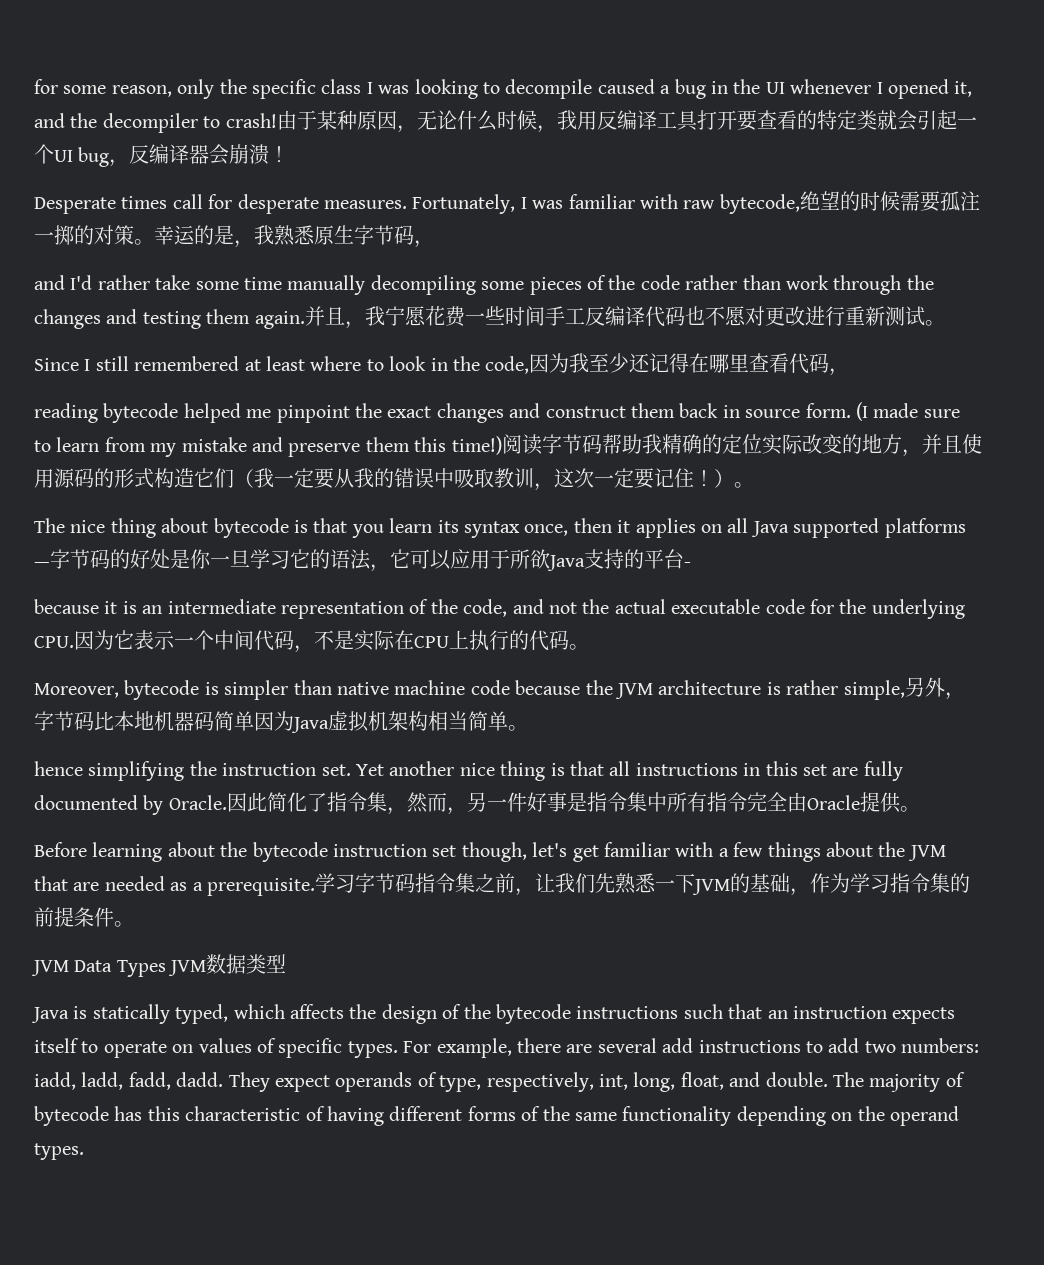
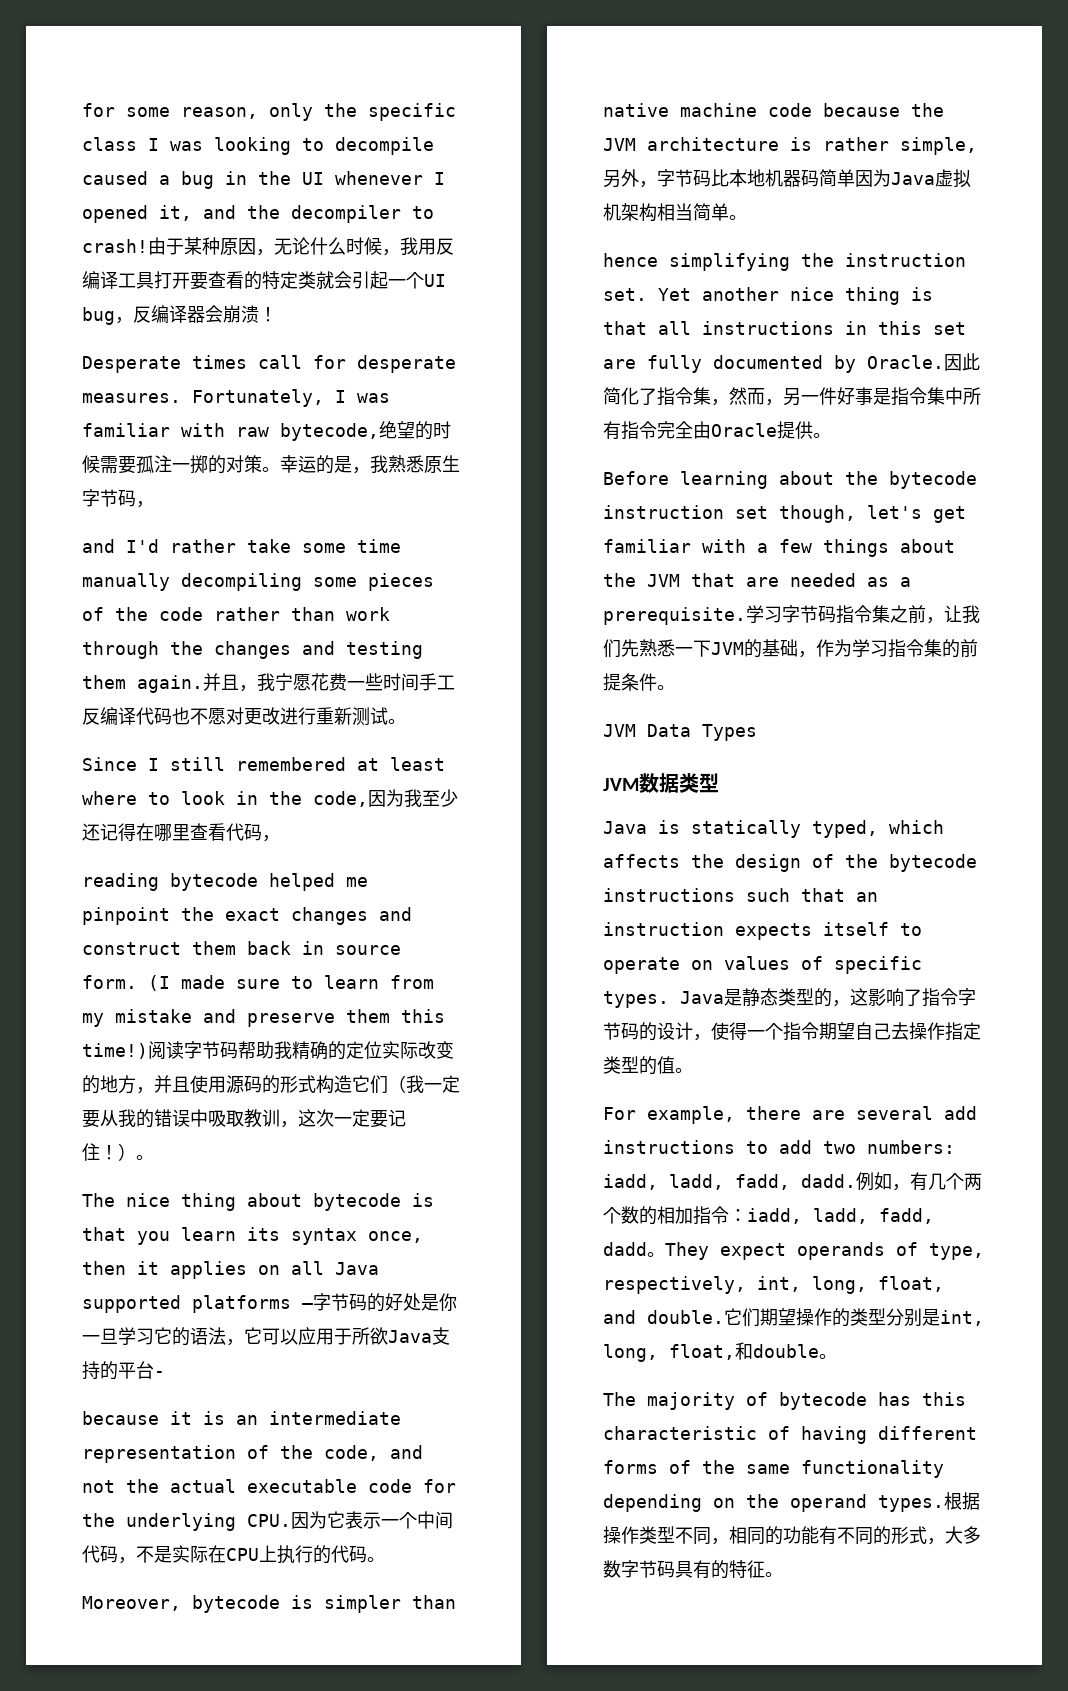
- JVM Data Types JVM数据类型
+ JVM Data Types
+ JVM数据类型
- Java is statically typed, which affects the design of the bytecode instructions such that an instruction expects itself to operate on values of specific types. For example, there are several add instructions to add two numbers: iadd, ladd, fadd, dadd.
+ Java is statically typed, which affects the design of the bytecode instructions such that an instruction expects itself to operate on values of specific types. Java是静态类型的，这影响了指令字节码的设计，使得一个指令期望自己去操作指定类型的值。
+ For example, there are several add instructions to add two numbers: iadd, ladd, fadd, dadd.
+ 例如，有几个两个数的相加指令：iadd, ladd, fadd, dadd。
- They expect operands of type, respectively, int, long, float, and double. The majority of bytecode has this characteristic of having different forms of the same functionality depending on the operand types.
+ They expect operands of type, respectively, int, long, float, and double.它们期望操作的类型分别是int, long, float,和double。
+ The majority of bytecode has this characteristic of having different forms of the same functionality depending on the operand types.
+ 根据操作类型不同，相同的功能有不同的形式，大多数字节码具有的特征。

